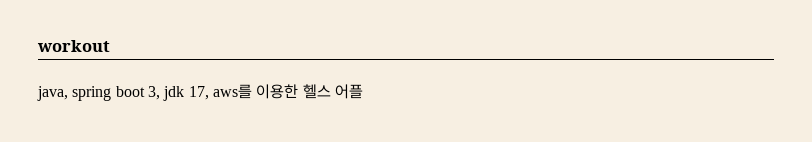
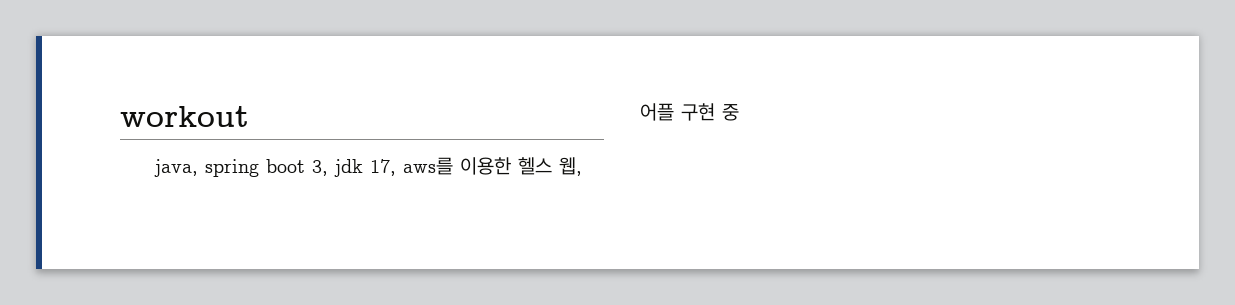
- java, spring boot 3, jdk 17, aws를 이용한 헬스 어플
+ java, spring boot 3, jdk 17, aws를 이용한 헬스 웹, 어플 구현 중

